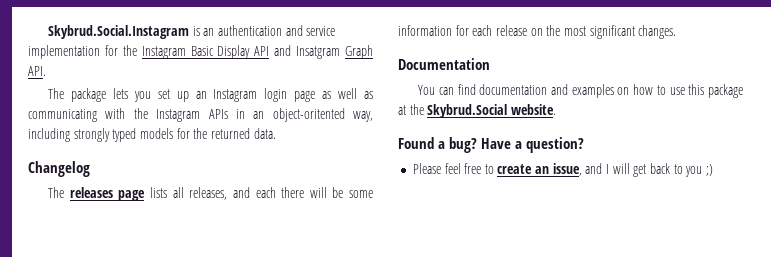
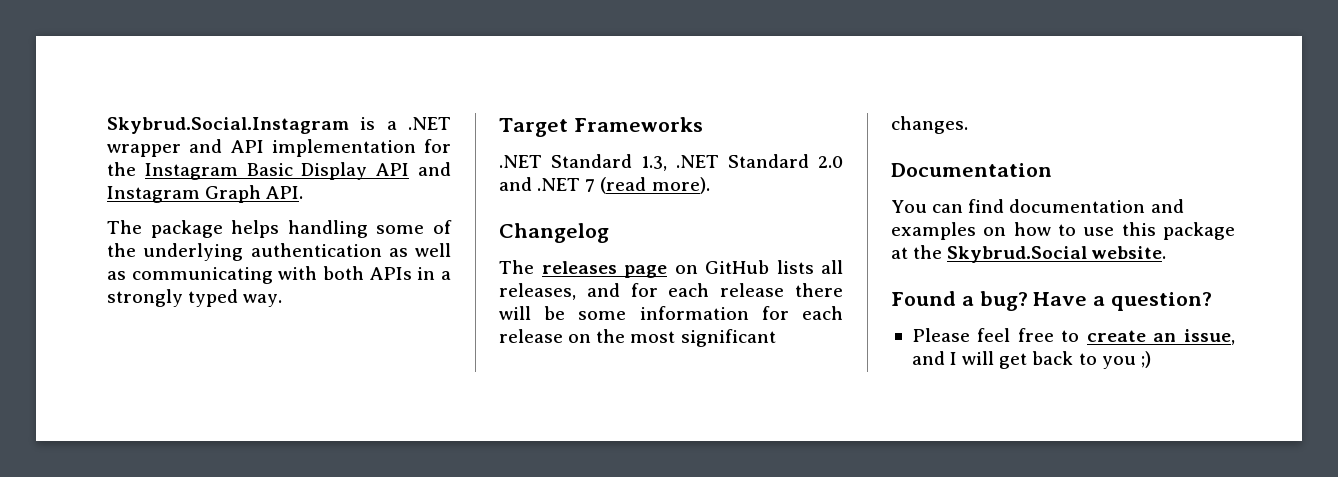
- Skybrud.Social.Instagram is an authentication and service implementation for the Instagram Basic Display API and Insatgram Graph API.
+ Skybrud.Social.Instagram is a .NET wrapper and API implementation for the Instagram Basic Display API and Instagram Graph API.
- The package lets you set up an Instagram login page as well as communicating with the Instagram APIs in an object-oritented way, including strongly typed models for the returned data.
+ The package helps handling some of the underlying authentication as well as communicating with both APIs in a strongly typed way.
+ Target Frameworks
+ .NET Standard 1.3, .NET Standard 2.0 and .NET 7 (read more).
- The releases page lists all releases, and each there will be some information for each release on the most significant changes.
+ The releases page on GitHub lists all releases, and for each release there will be some information for each release on the most significant changes.

